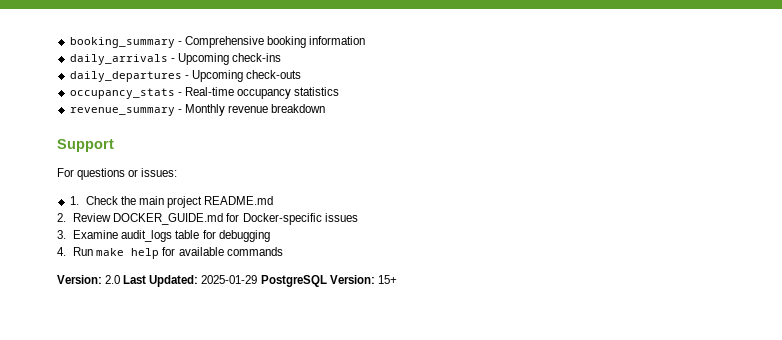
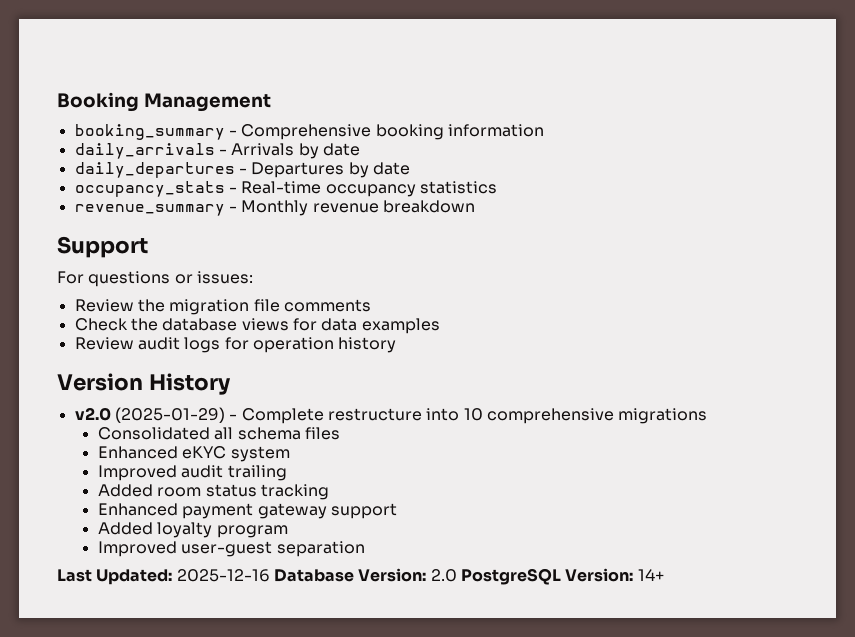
+ Booking Management
- daily_arrivals - Upcoming check-ins
+ daily_arrivals - Arrivals by date
- daily_departures - Upcoming check-outs
+ daily_departures - Departures by date
- 1. Check the main project README.md
- 2. Review DOCKER_GUIDE.md for Docker-specific issues
- 3. Examine audit_logs table for debugging
- 4. Run make help for available commands
- Version: 2.0 Last Updated: 2025-01-29 PostgreSQL Version: 15+
+ Review the migration file comments
+ Check the database views for data examples
+ Review audit logs for operation history
+ Version History
+ v2.0 (2025-01-29) - Complete restructure into 10 comprehensive migrations
+ Consolidated all schema files
+ Enhanced eKYC system
+ Improved audit trailing
+ Added room status tracking
+ Enhanced payment gateway support
+ Added loyalty program
+ Improved user-guest separation
+ Last Updated: 2025-12-16 Database Version: 2.0 PostgreSQL Version: 14+

